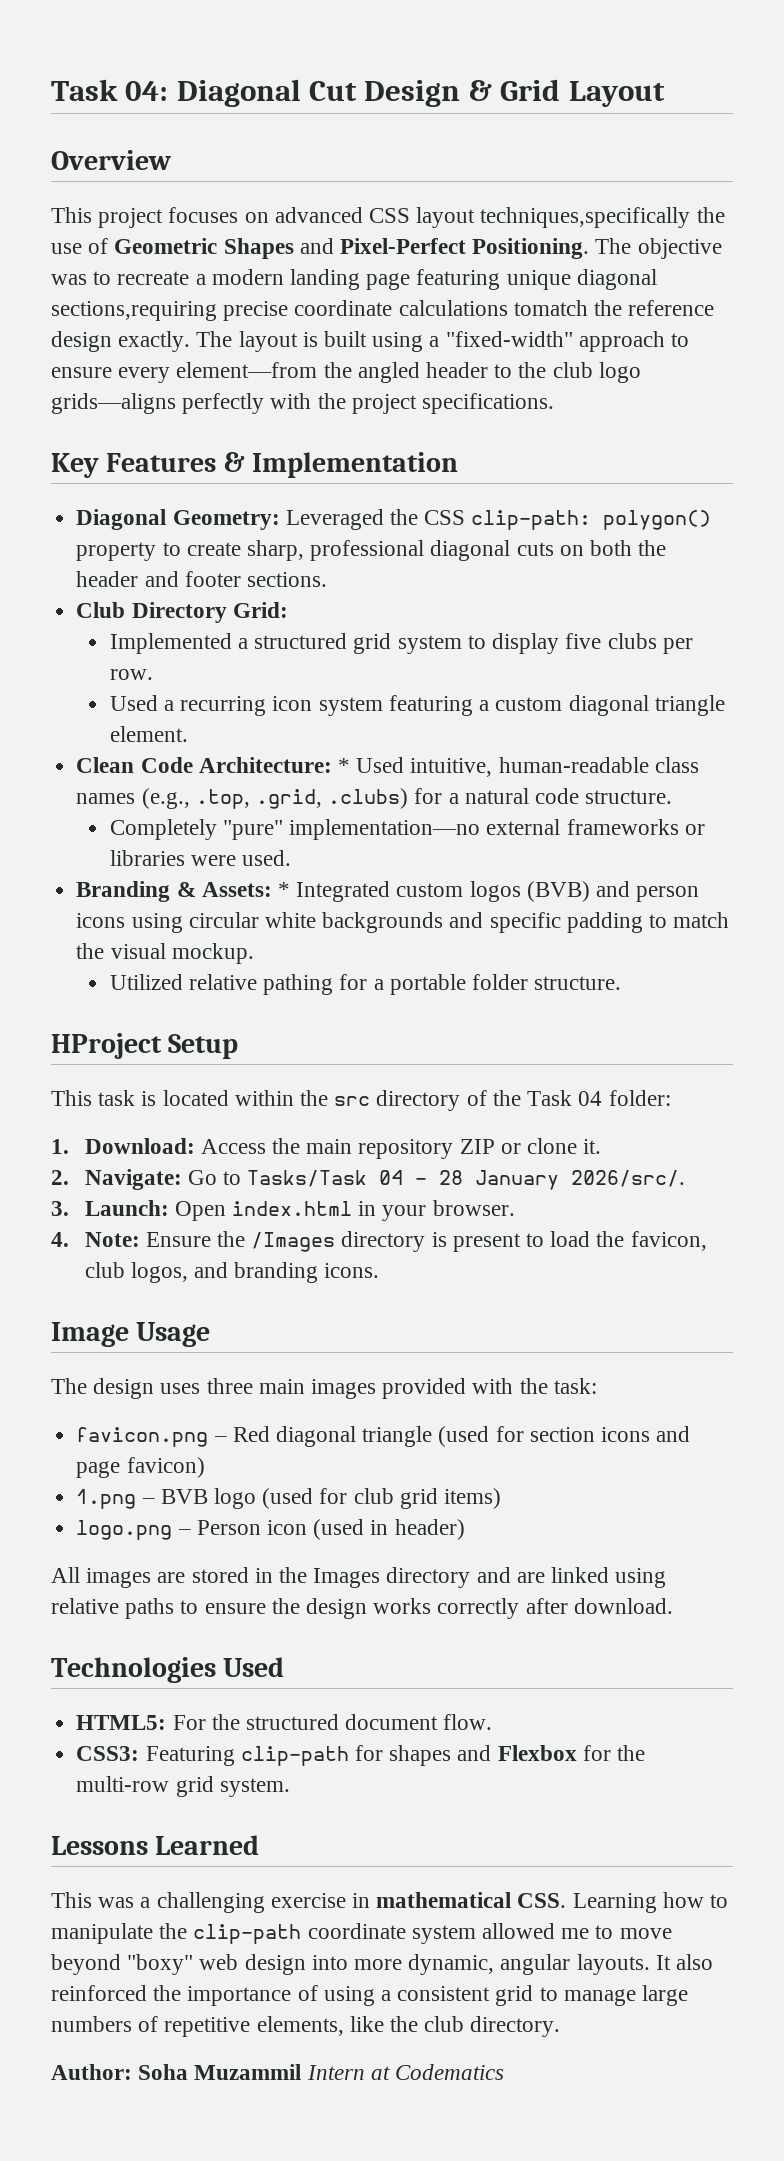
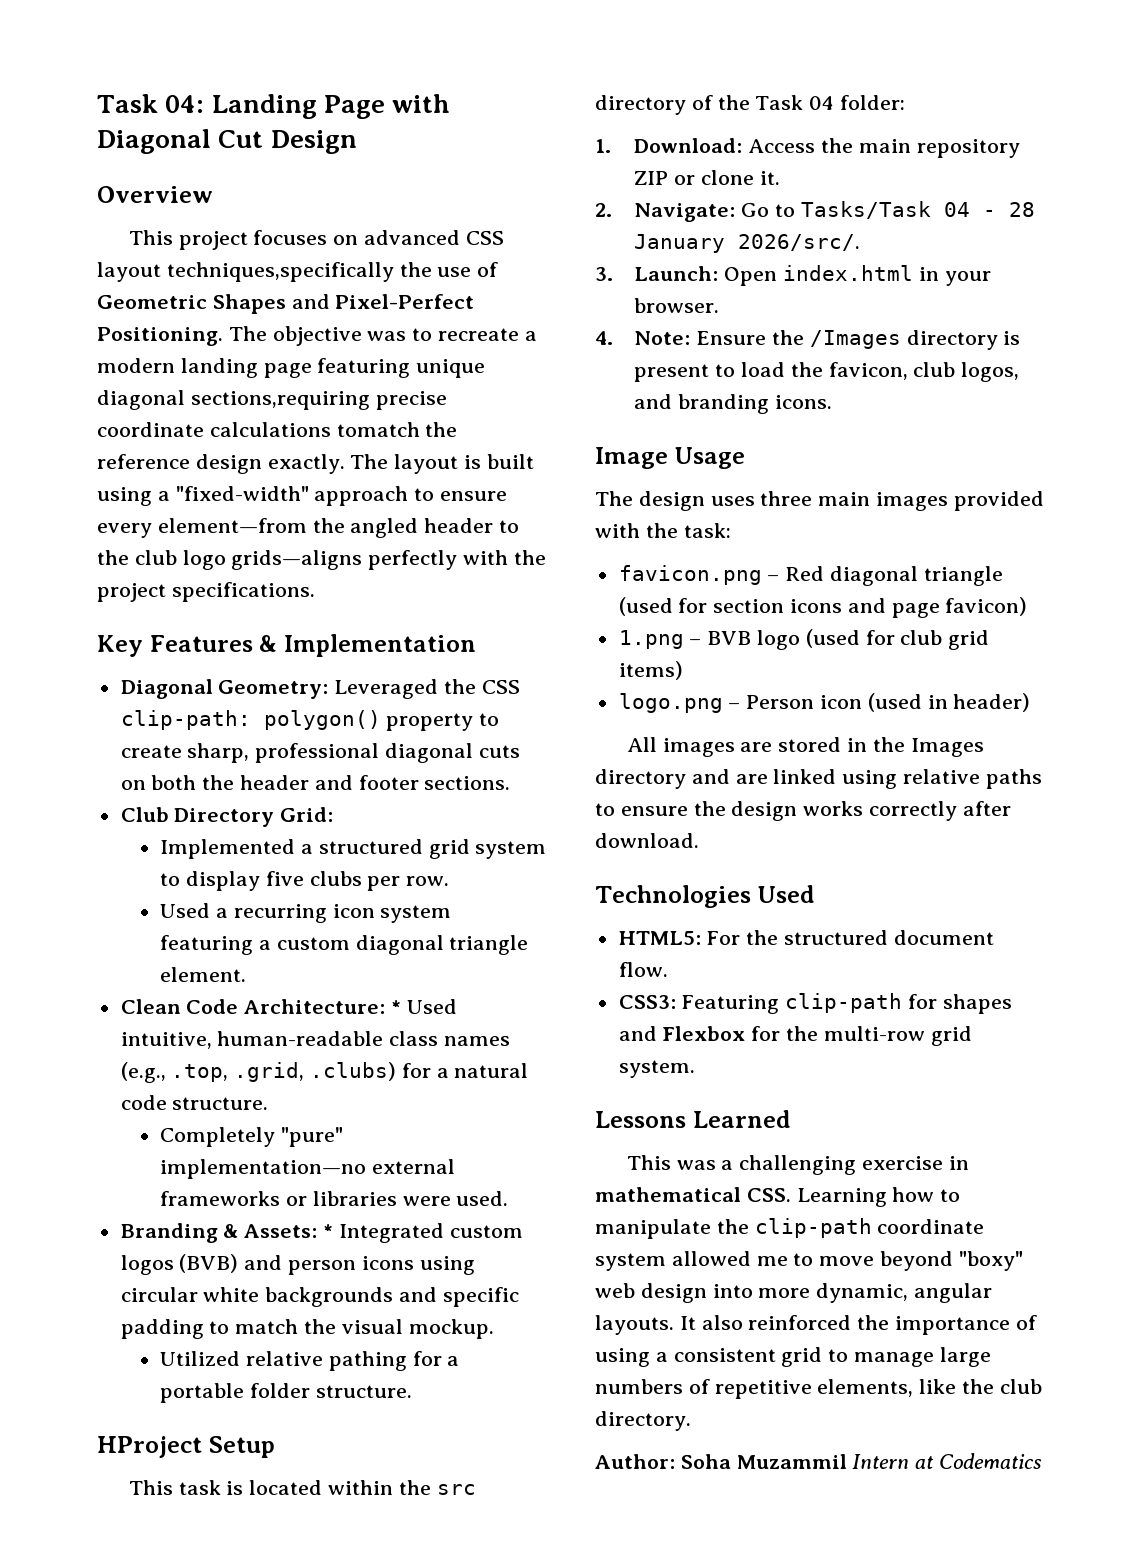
- Task 04: Diagonal Cut Design & Grid Layout
+ Task 04: Landing Page with Diagonal Cut Design

